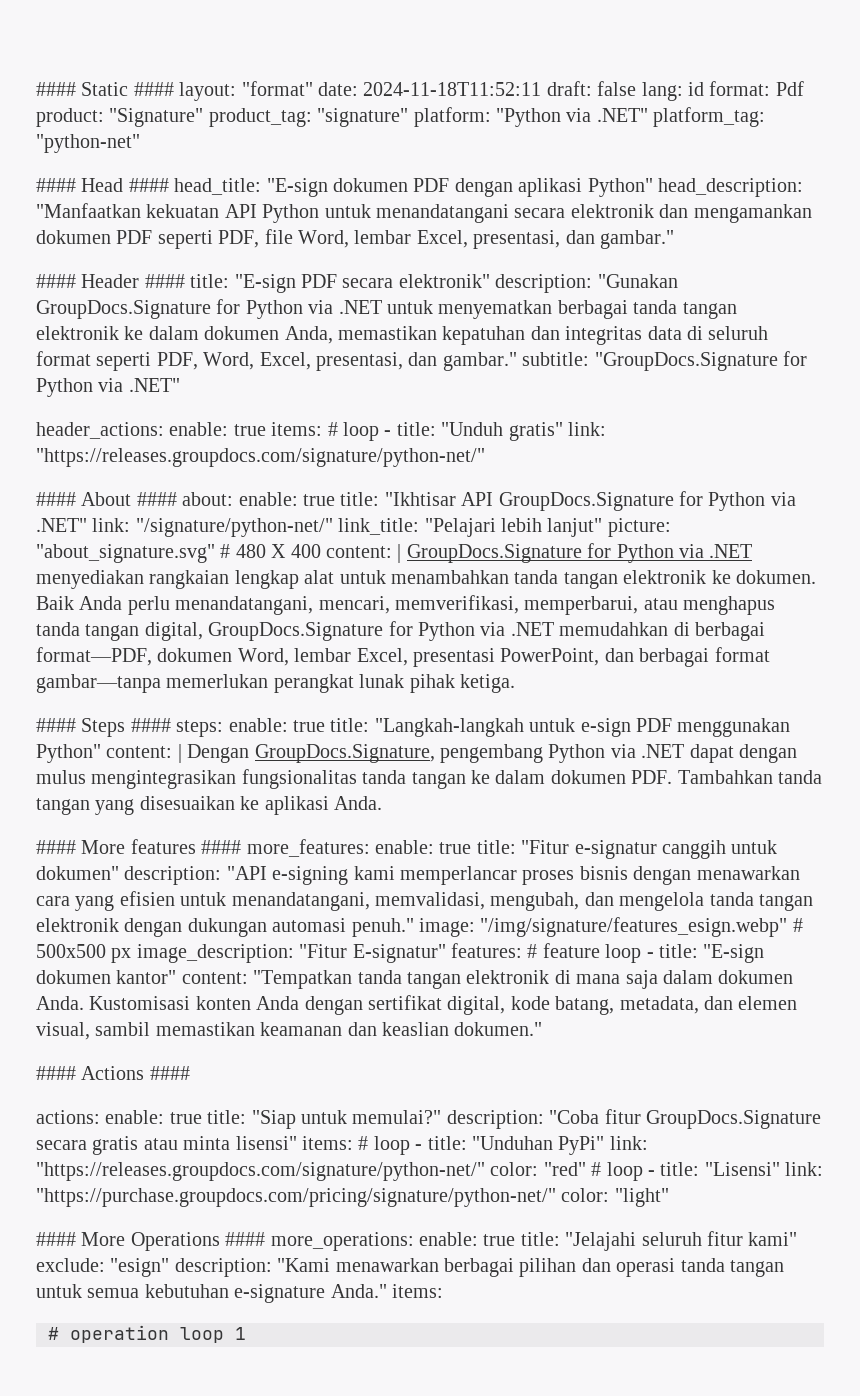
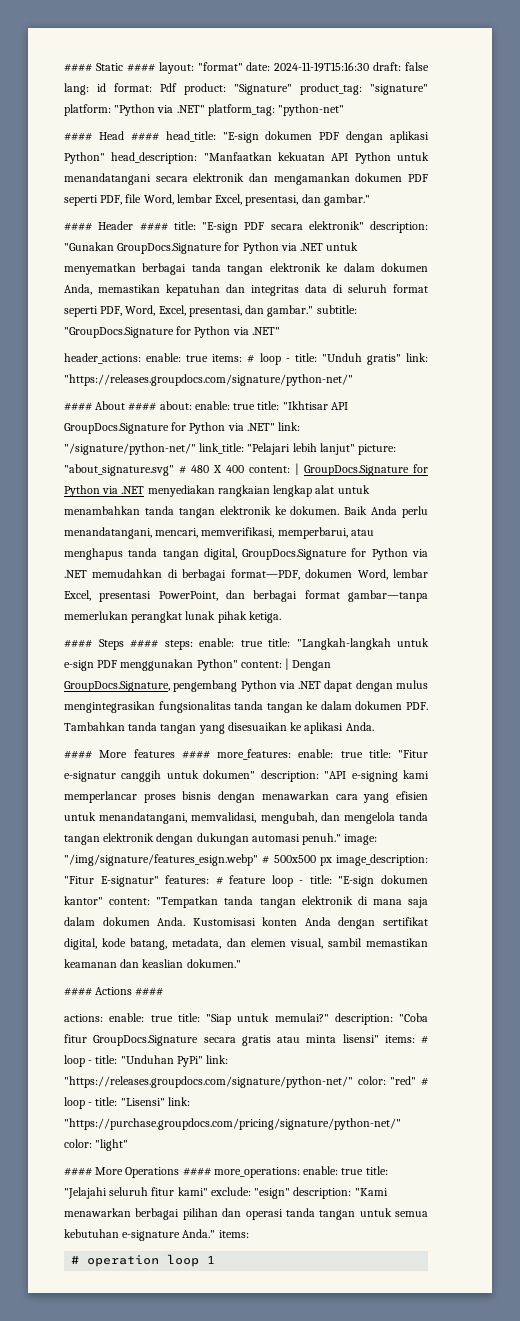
- #### Static #### layout: "format" date: 2024-11-18T11:52:11 draft: false lang: id format: Pdf product: "Signature" product_tag: "signature" platform: "Python via .NET" platform_tag: "python-net"
+ #### Static #### layout: "format" date: 2024-11-19T15:16:30 draft: false lang: id format: Pdf product: "Signature" product_tag: "signature" platform: "Python via .NET" platform_tag: "python-net"

